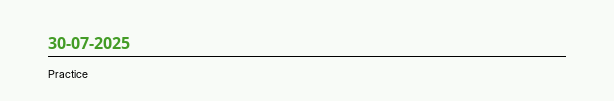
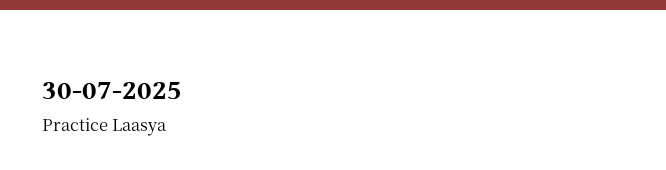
- Practice
+ Practice Laasya

